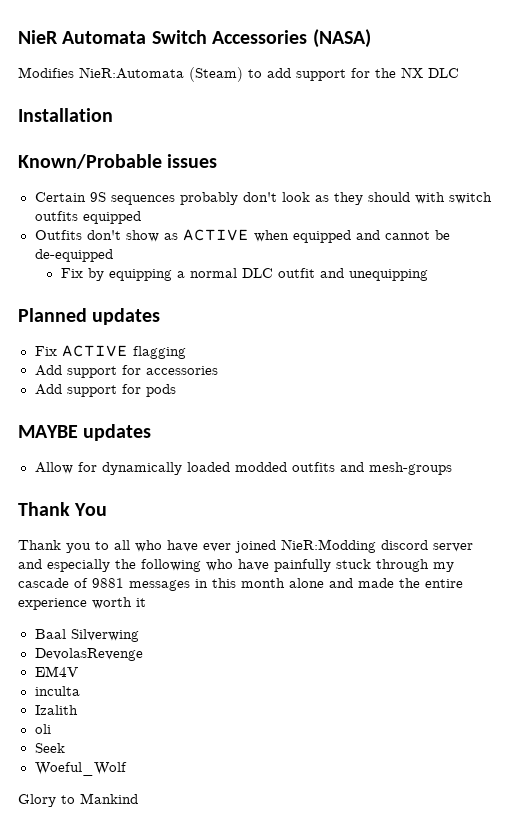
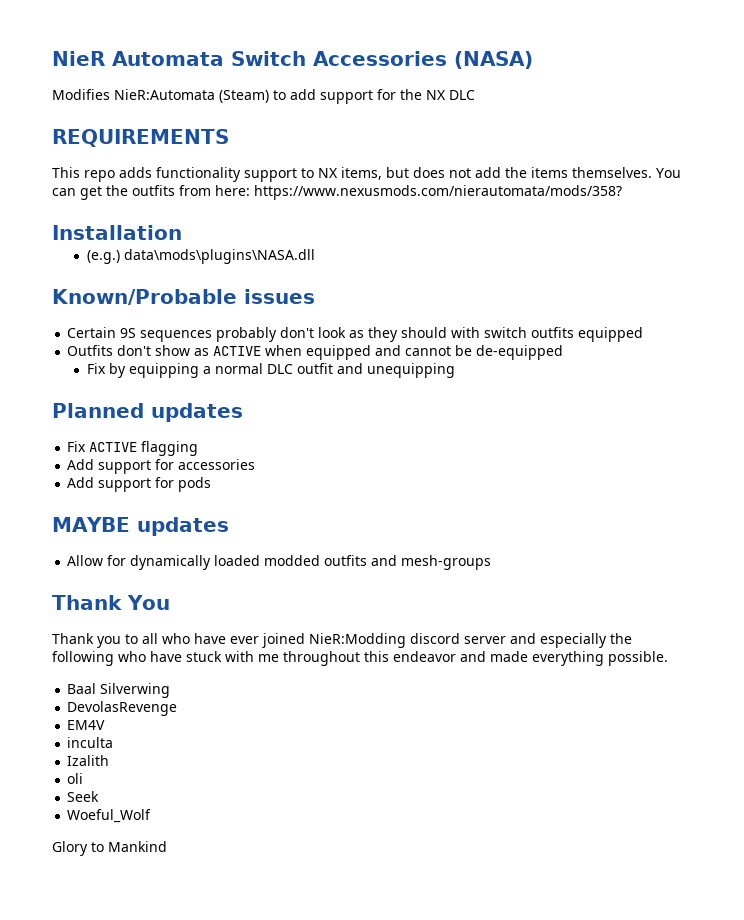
+ REQUIREMENTS
+ This repo adds functionality support to NX items, but does not add the items themselves. You can get the outfits from here: https://www.nexusmods.com/nierautomata/mods/358?
+ (e.g.) data\mods\plugins\NASA.dll
- Thank you to all who have ever joined NieR:Modding discord server and especially the following who have painfully stuck through my cascade of 9881 messages in this month alone and made the entire experience worth it
+ Thank you to all who have ever joined NieR:Modding discord server and especially the following who have stuck with me throughout this endeavor and made everything possible.

